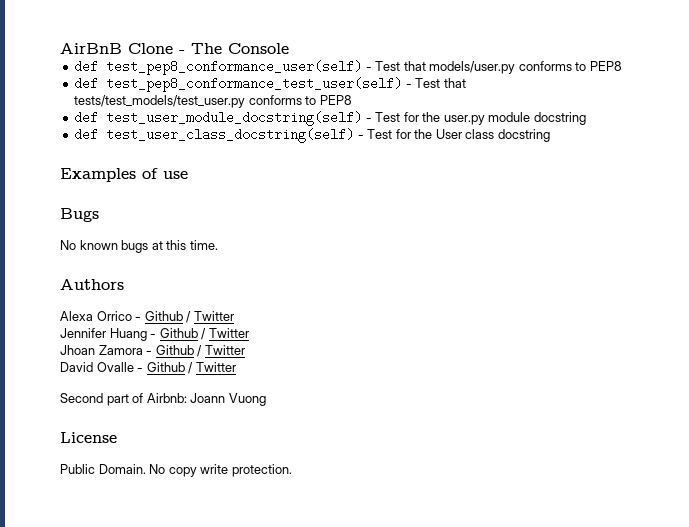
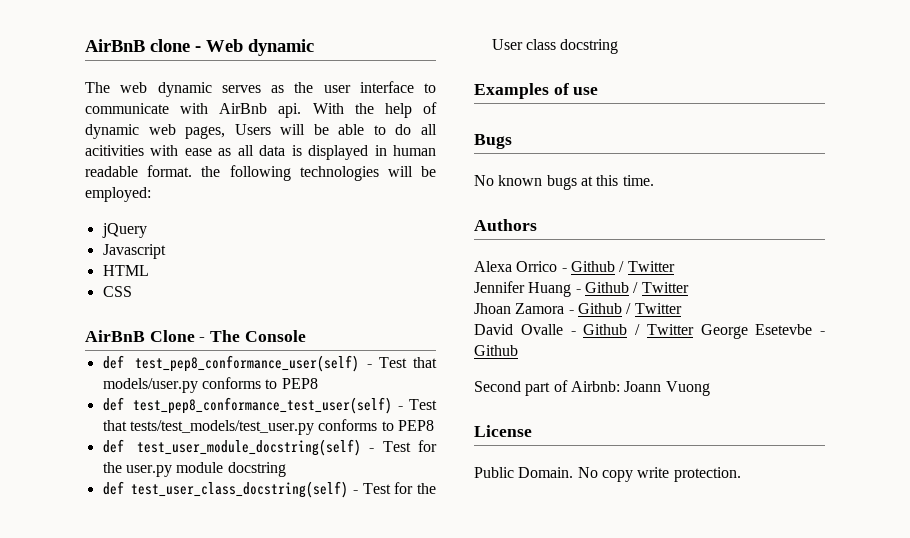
+ AirBnB clone - Web dynamic
+ The web dynamic serves as the user interface to communicate with AirBnb api. With the help of dynamic web pages, Users will be able to do all acitivities with ease as all data is displayed in human readable format. the following technologies will be employed:
+ jQuery
+ Javascript
+ HTML
+ CSS
- David Ovalle - Github / Twitter
+ David Ovalle - Github / Twitter George Esetevbe - Github

